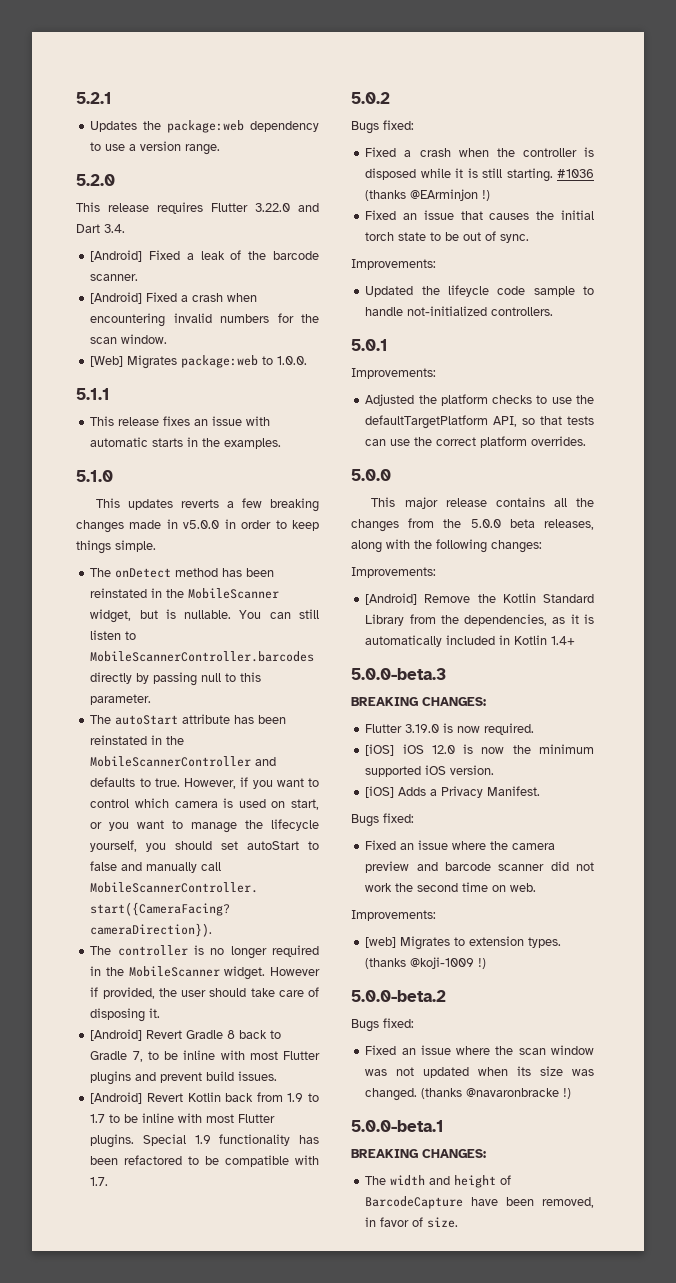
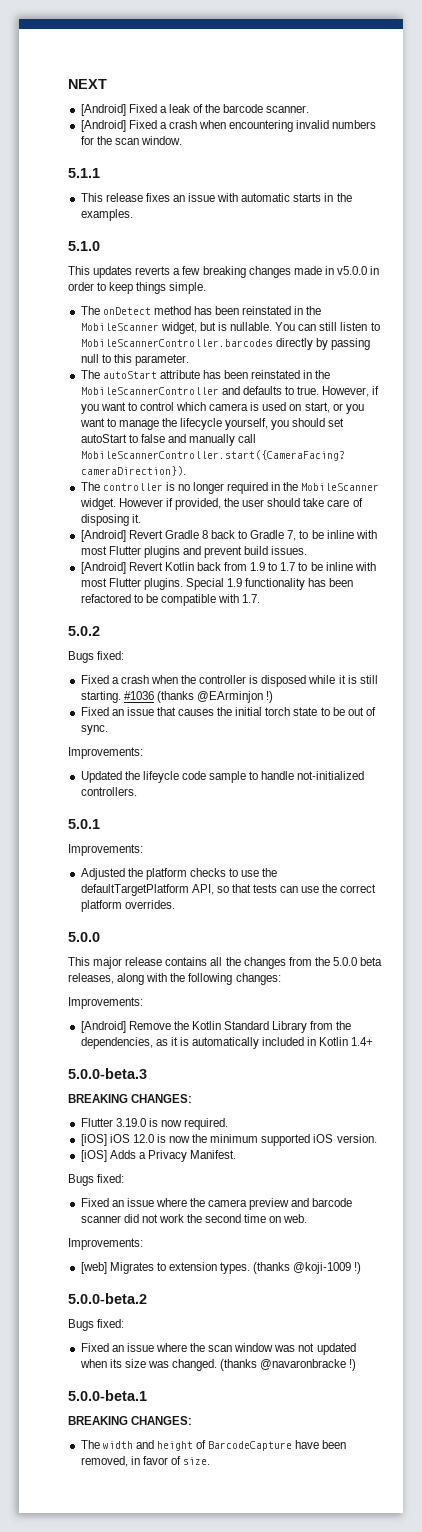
- 5.2.1
- Updates the package:web dependency to use a version range.
- 5.2.0
- This release requires Flutter 3.22.0 and Dart 3.4.
+ NEXT
- [Web] Migrates package:web to 1.0.0.

